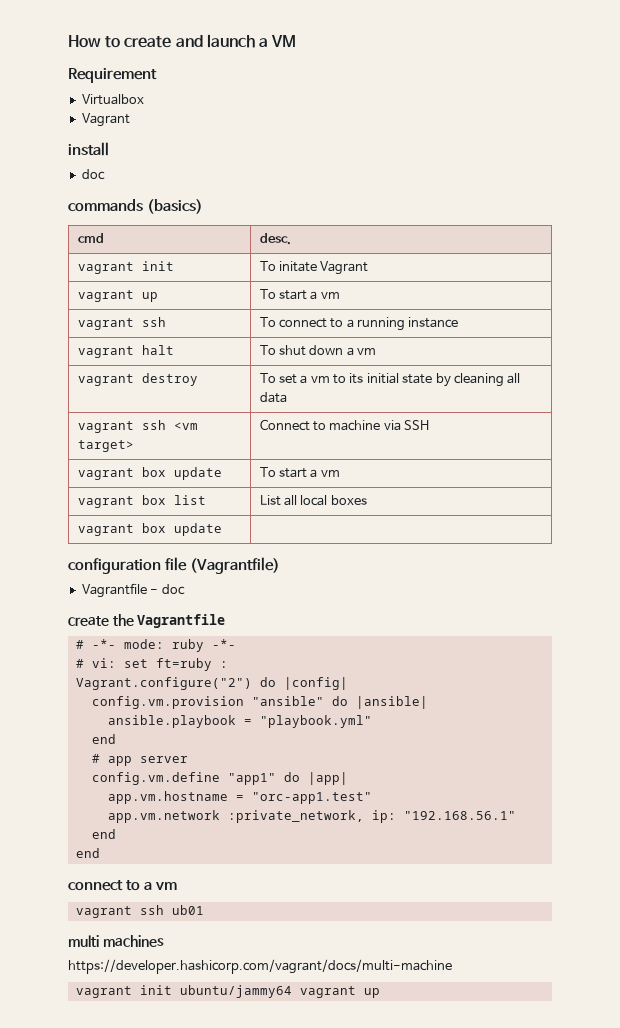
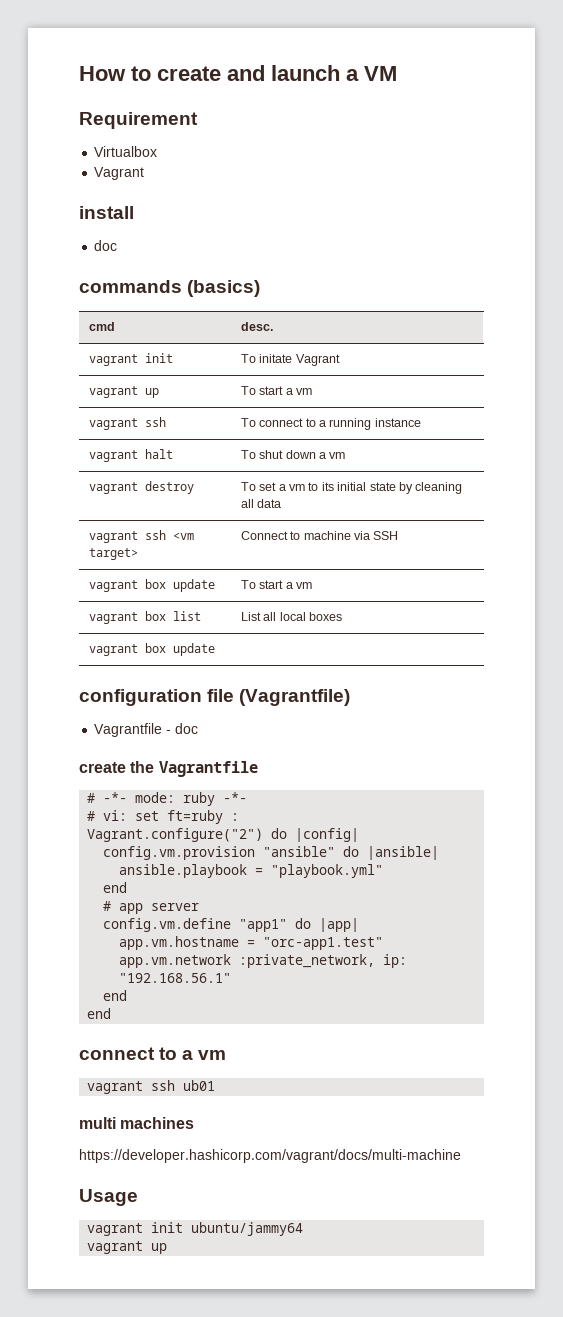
+ Usage
- vagrant init ubuntu/jammy64 vagrant up
+ vagrant init ubuntu/jammy64
+ vagrant up

